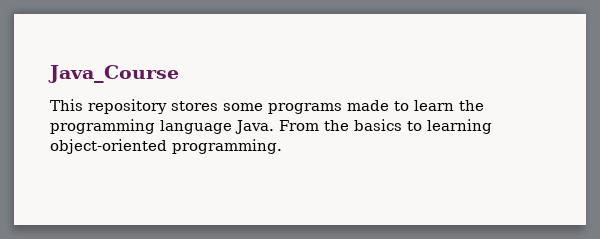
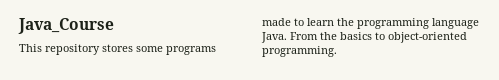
- From the basics to learning object-oriented programming.
+ From the basics to object-oriented programming.

